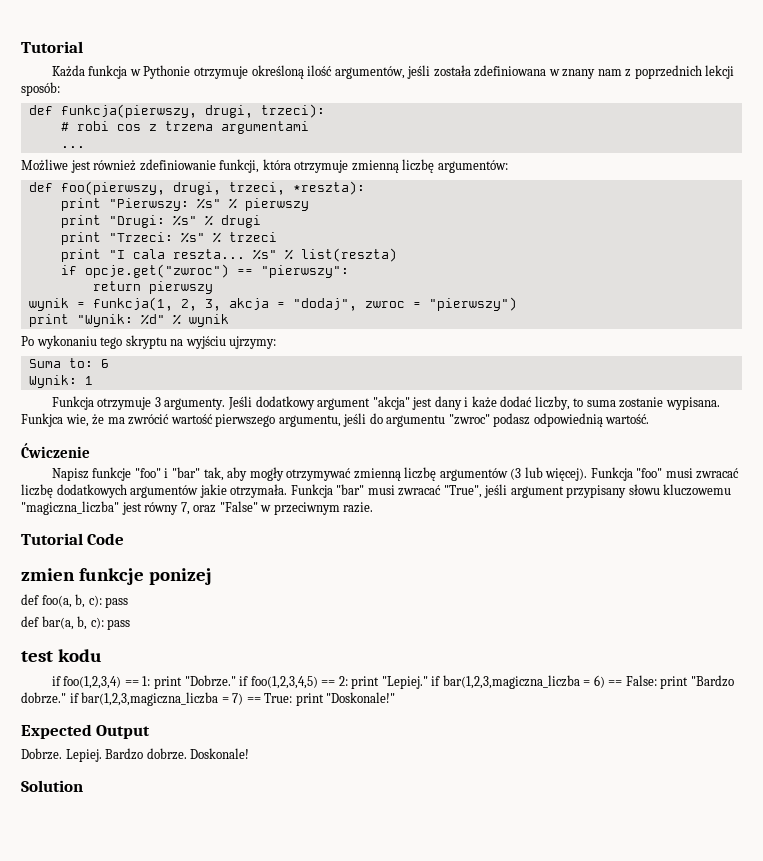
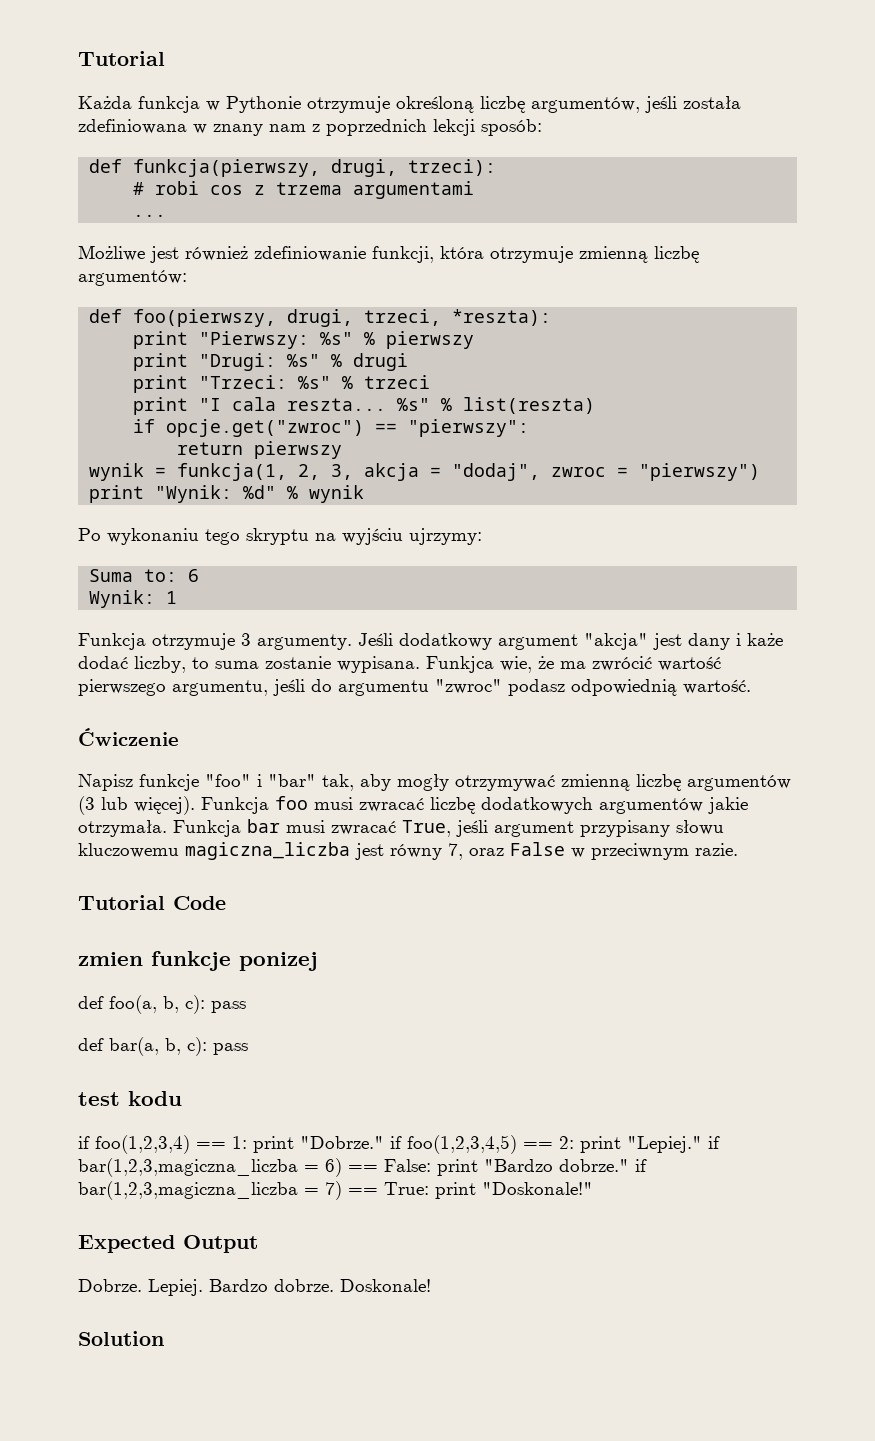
- Każda funkcja w Pythonie otrzymuje określoną ilość argumentów, jeśli została zdefiniowana w znany nam z poprzednich lekcji sposób:
+ Każda funkcja w Pythonie otrzymuje określoną liczbę argumentów, jeśli została zdefiniowana w znany nam z poprzednich lekcji sposób:
- Funkcja "foo" musi zwracać liczbę dodatkowych argumentów jakie otrzymała.
+ Funkcja foo musi zwracać liczbę dodatkowych argumentów jakie otrzymała.
- Funkcja "bar" musi zwracać "True", jeśli argument przypisany słowu kluczowemu "magiczna_liczba" jest równy 7, oraz "False" w przeciwnym razie.
+ Funkcja bar musi zwracać True, jeśli argument przypisany słowu kluczowemu magiczna_liczba jest równy 7, oraz False w przeciwnym razie.

